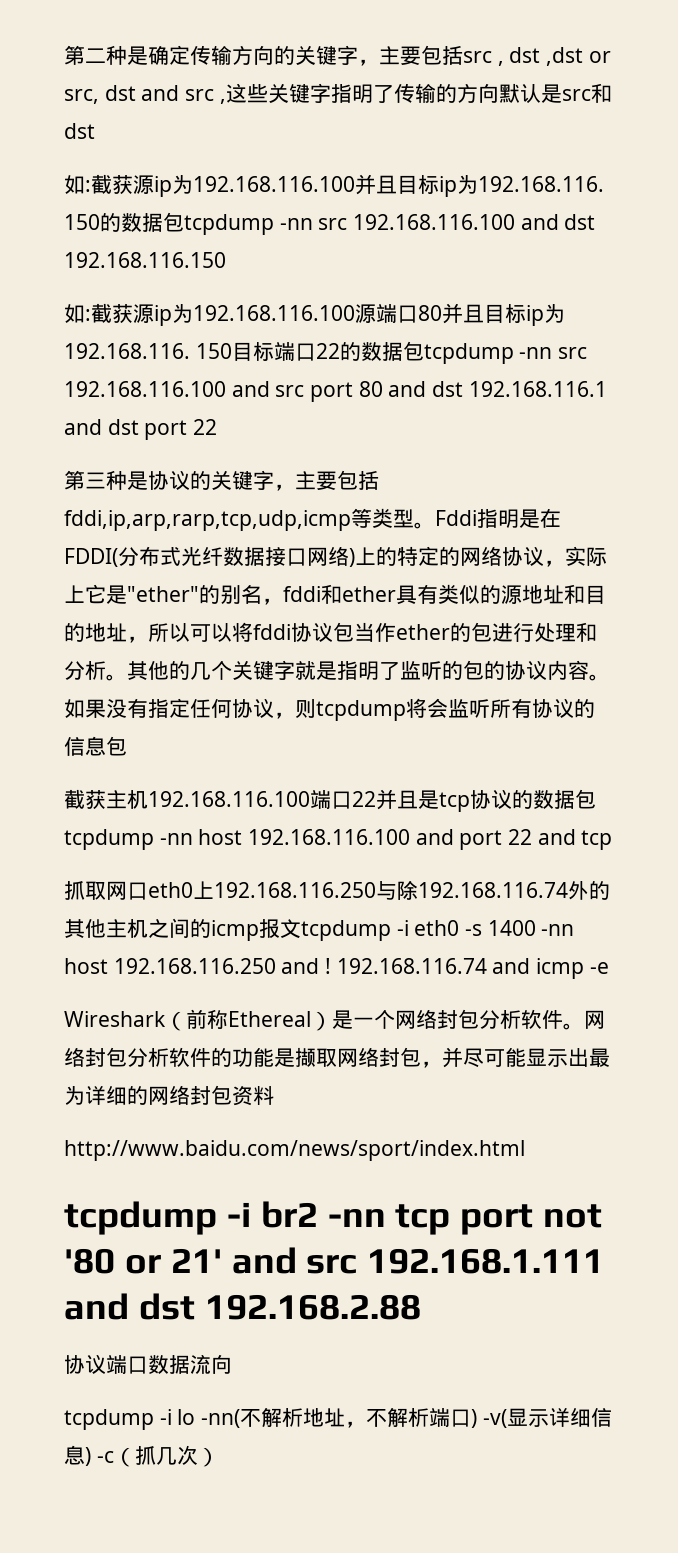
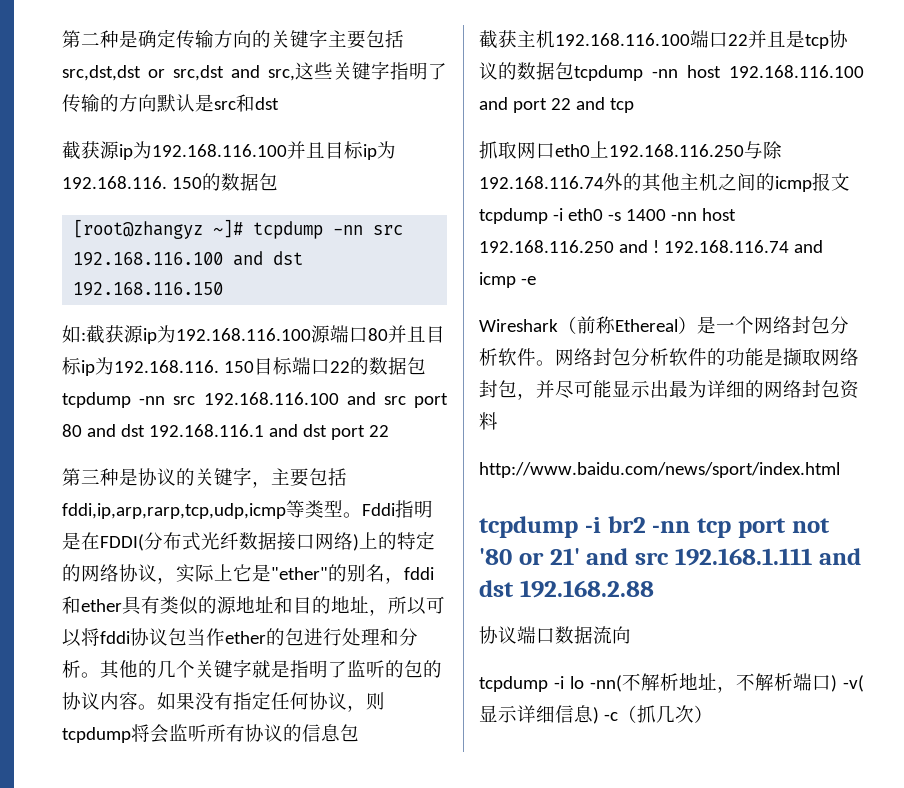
- 第二种是确定传输方向的关键字，主要包括src , dst ,dst or src, dst and src ,这些关键字指明了传输的方向默认是src和dst
+ 第二种是确定传输方向的关键字主要包括src,dst,dst or src,dst and src,这些关键字指明了传输的方向默认是src和dst
- 如:截获源ip为192.168.116.100并且目标ip为192.168.116. 150的数据包tcpdump -nn src 192.168.116.100 and dst 192.168.116.150
+ 截获源ip为192.168.116.100并且目标ip为192.168.116. 150的数据包
+ [root@zhangyz ~]# tcpdump -nn src 192.168.116.100 and dst 192.168.116.150

